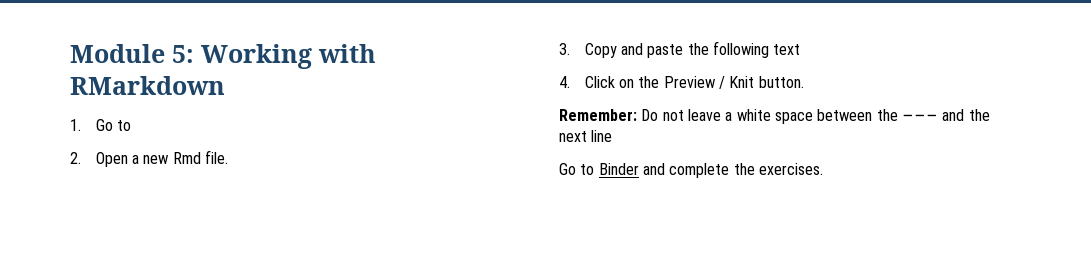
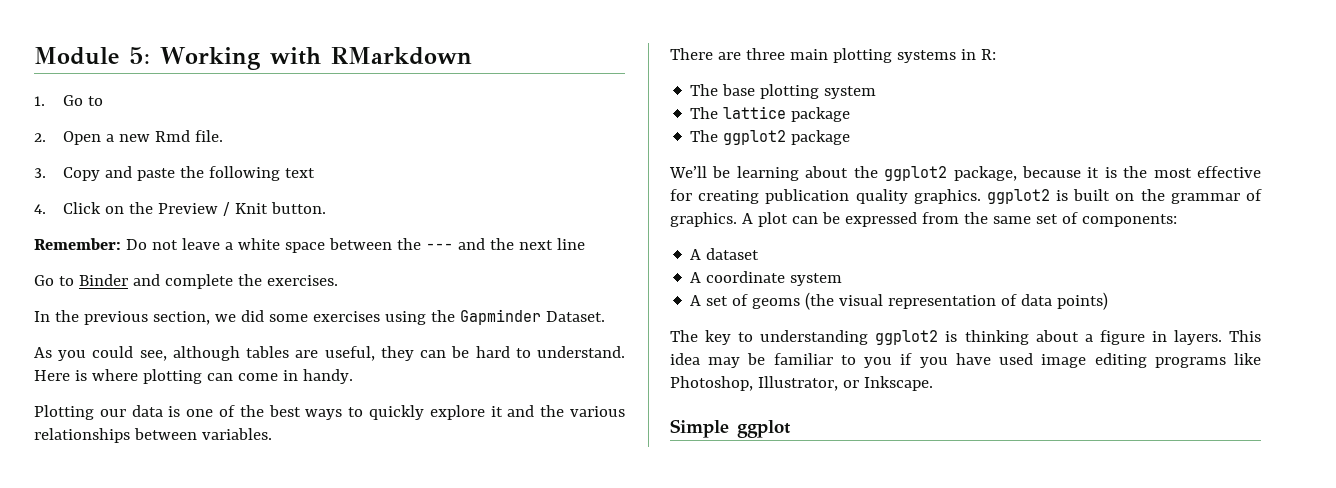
+ In the previous section, we did some exercises using the Gapminder Dataset.
+ As you could see, although tables are useful, they can be hard to understand. Here is where plotting can come in handy.
+ Plotting our data is one of the best ways to quickly explore it and the various relationships between variables.
+ There are three main plotting systems in R:
+ The base plotting system
+ The lattice package
+ The ggplot2 package
+ We’ll be learning about the ggplot2 package, because it is the most effective for creating publication quality graphics. ggplot2 is built on the grammar of graphics. A plot can be expressed from the same set of components:
+ A dataset
+ A coordinate system
+ A set of geoms (the visual representation of data points)
+ The key to understanding ggplot2 is thinking about a figure in layers. This idea may be familiar to you if you have used image editing programs like Photoshop, Illustrator, or Inkscape.
+ Simple ggplot

